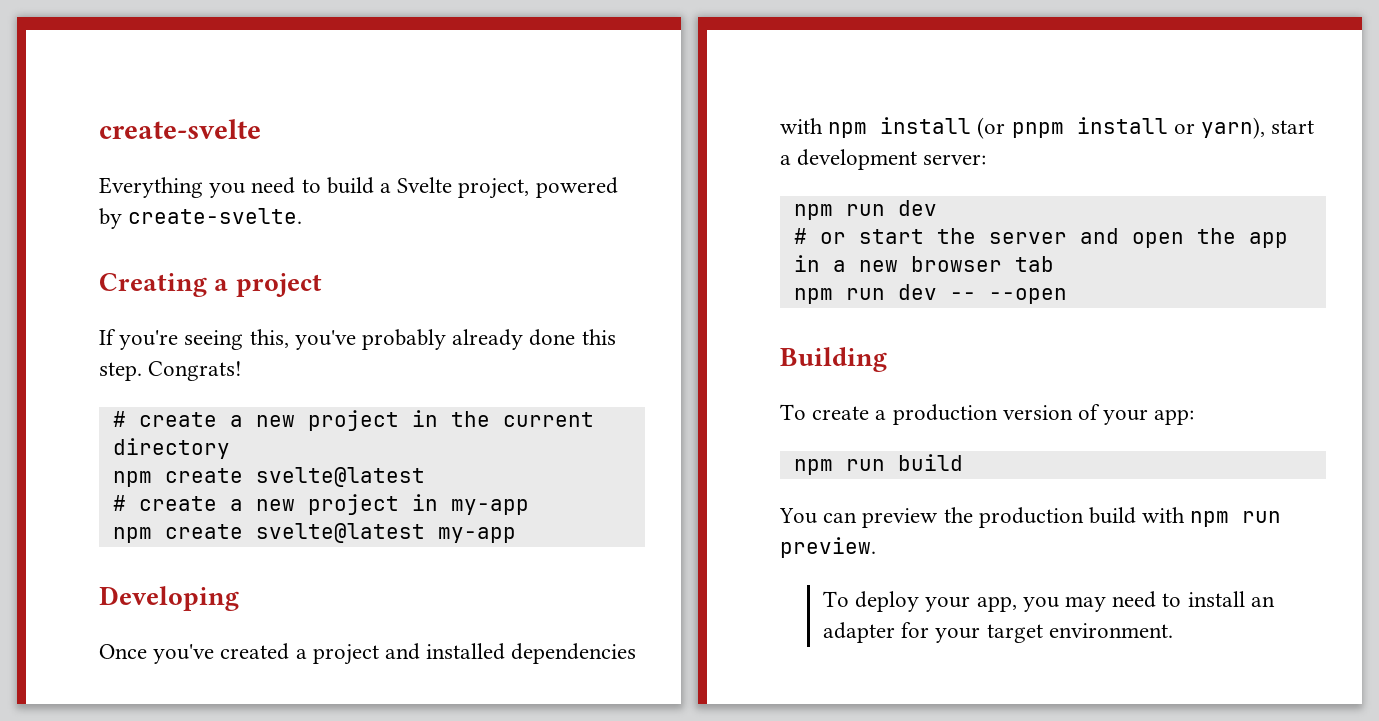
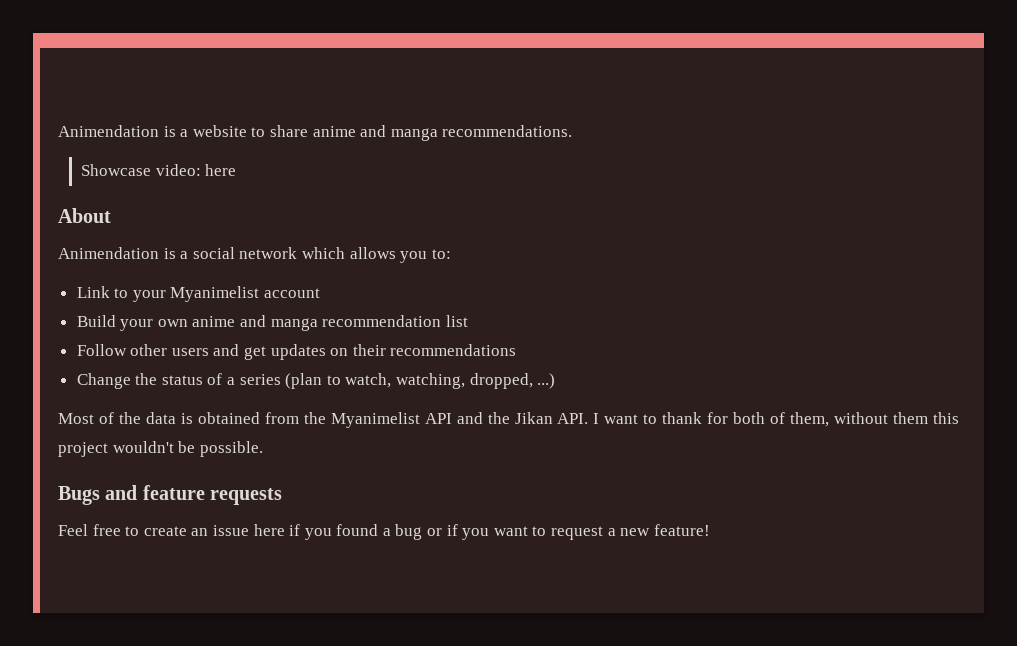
- create-svelte
- Everything you need to build a Svelte project, powered by create-svelte.
- Creating a project
- If you're seeing this, you've probably already done this step. Congrats!
- # create a new project in the current directory
- npm create svelte@latest
- # create a new project in my-app
- npm create svelte@latest my-app
- Developing
- Once you've created a project and installed dependencies with npm install (or pnpm install or yarn), start a development server:
- npm run dev
- # or start the server and open the app in a new browser tab
- npm run dev -- --open
- Building
- To create a production version of your app:
- npm run build
- You can preview the production build with npm run preview.
- To deploy your app, you may need to install an adapter for your target environment.
+ Animendation is a website to share anime and manga recommendations.
+ Showcase video: here
+ About
+ Animendation is a social network which allows you to:
+ Link to your Myanimelist account
+ Build your own anime and manga recommendation list
+ Follow other users and get updates on their recommendations
+ Change the status of a series (plan to watch, watching, dropped, ...)
+ Most of the data is obtained from the Myanimelist API and the Jikan API. I want to thank for both of them, without them this project wouldn't be possible.
+ Bugs and feature requests
+ Feel free to create an issue here if you found a bug or if you want to request a new feature!

